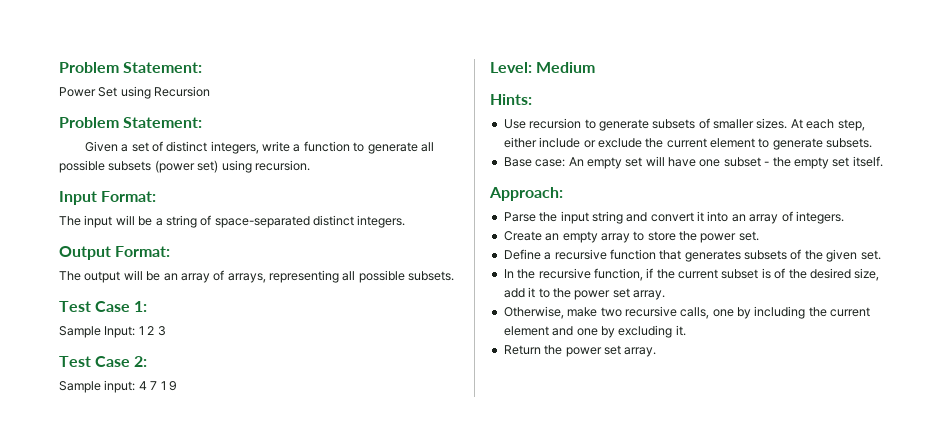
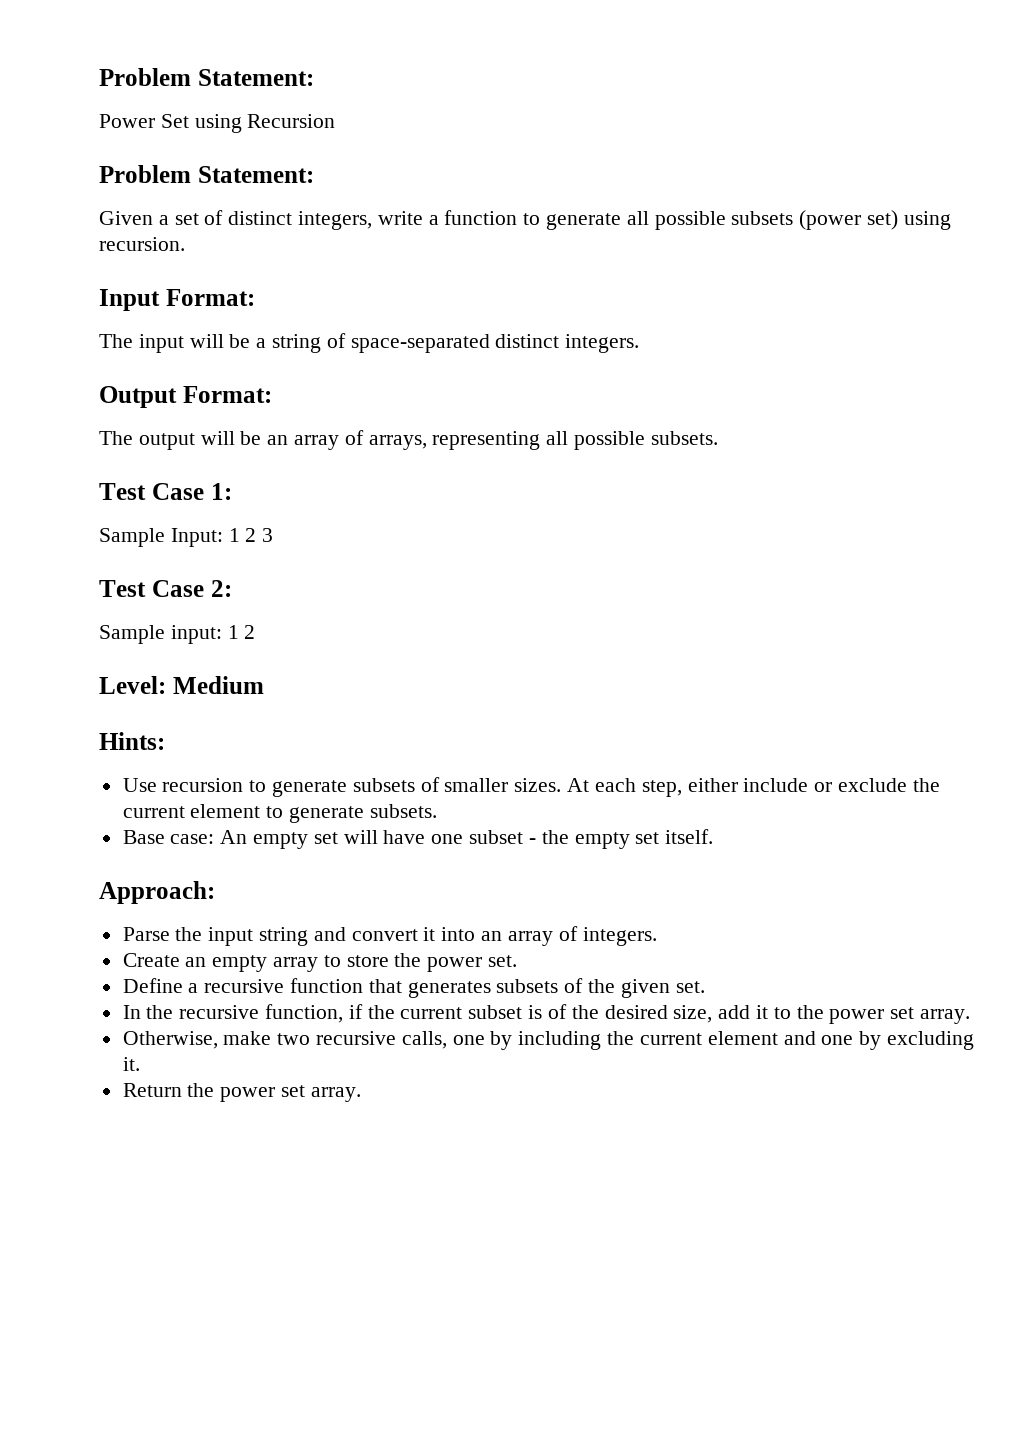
- Sample input: 4 7 1 9
+ Sample input: 1 2

